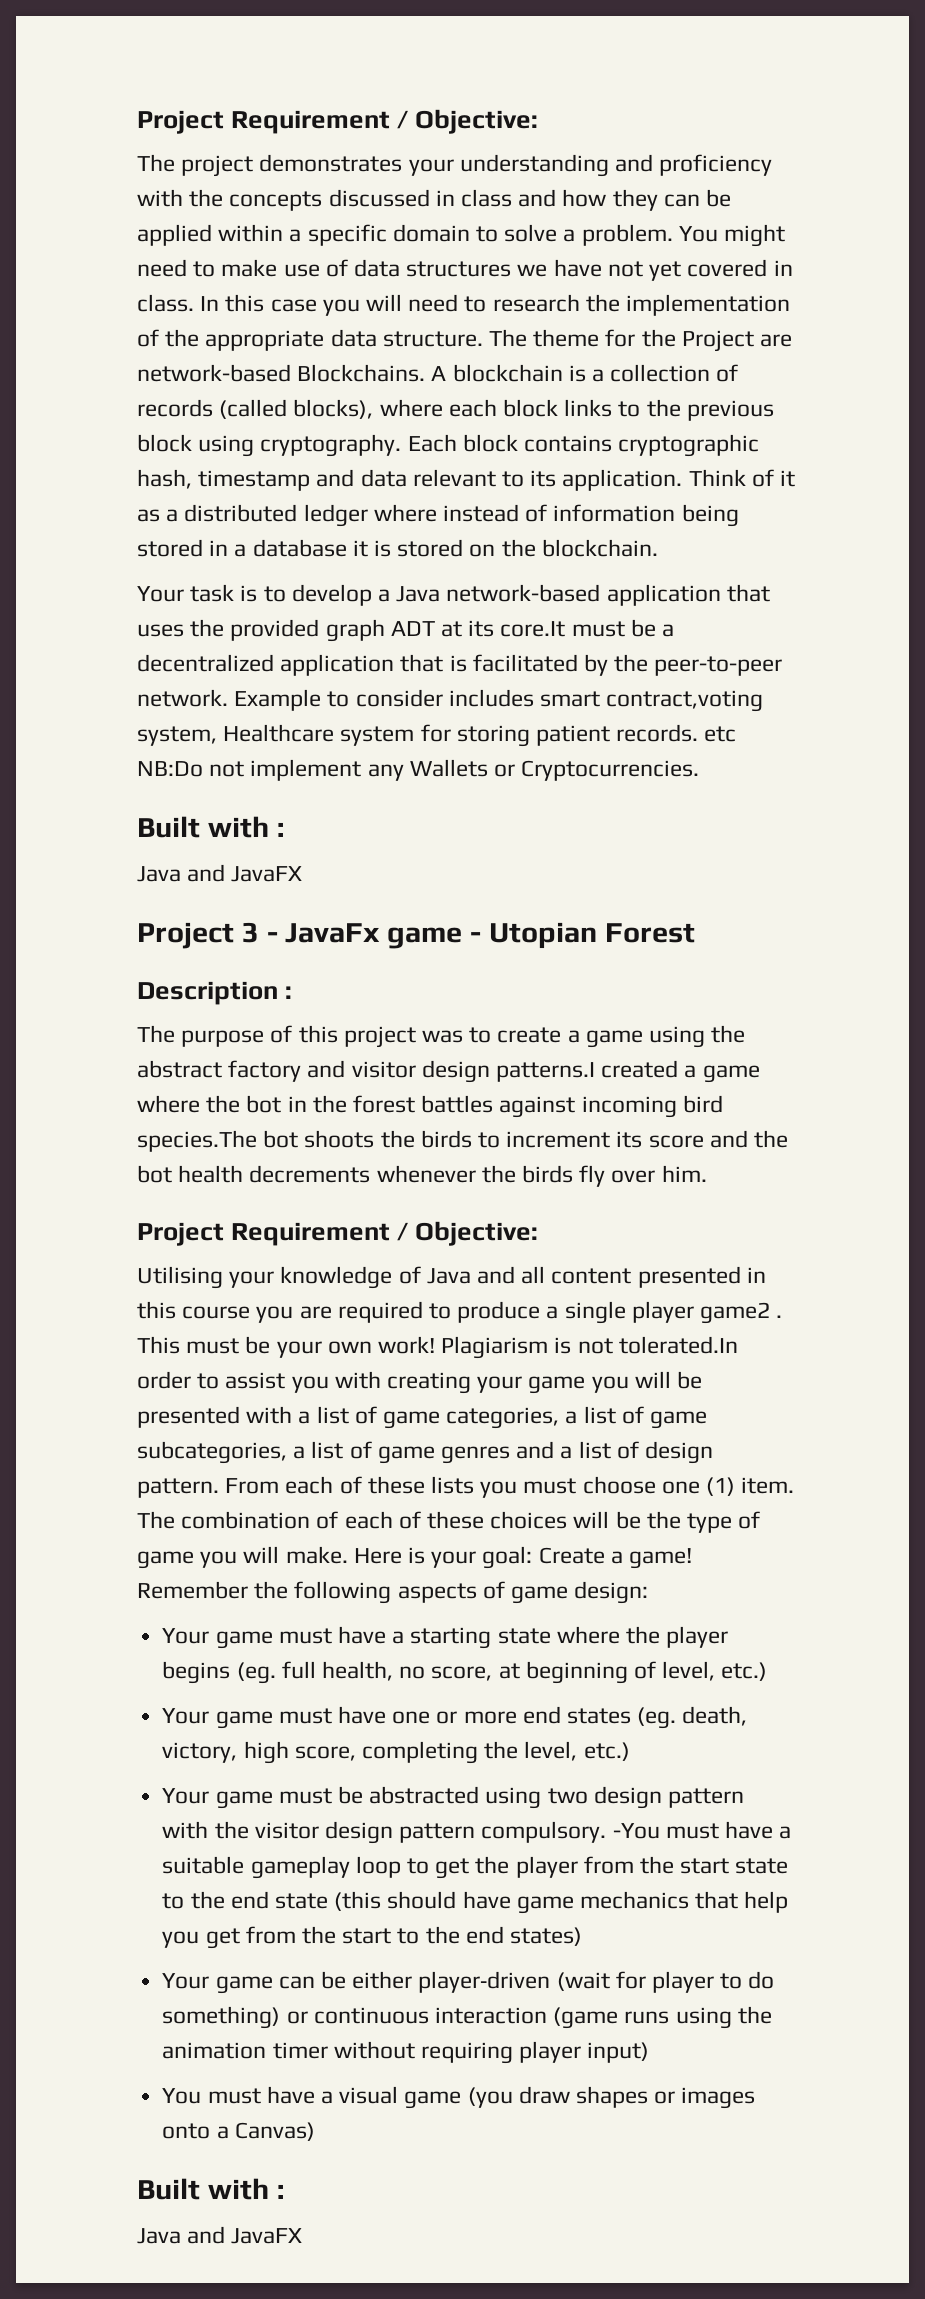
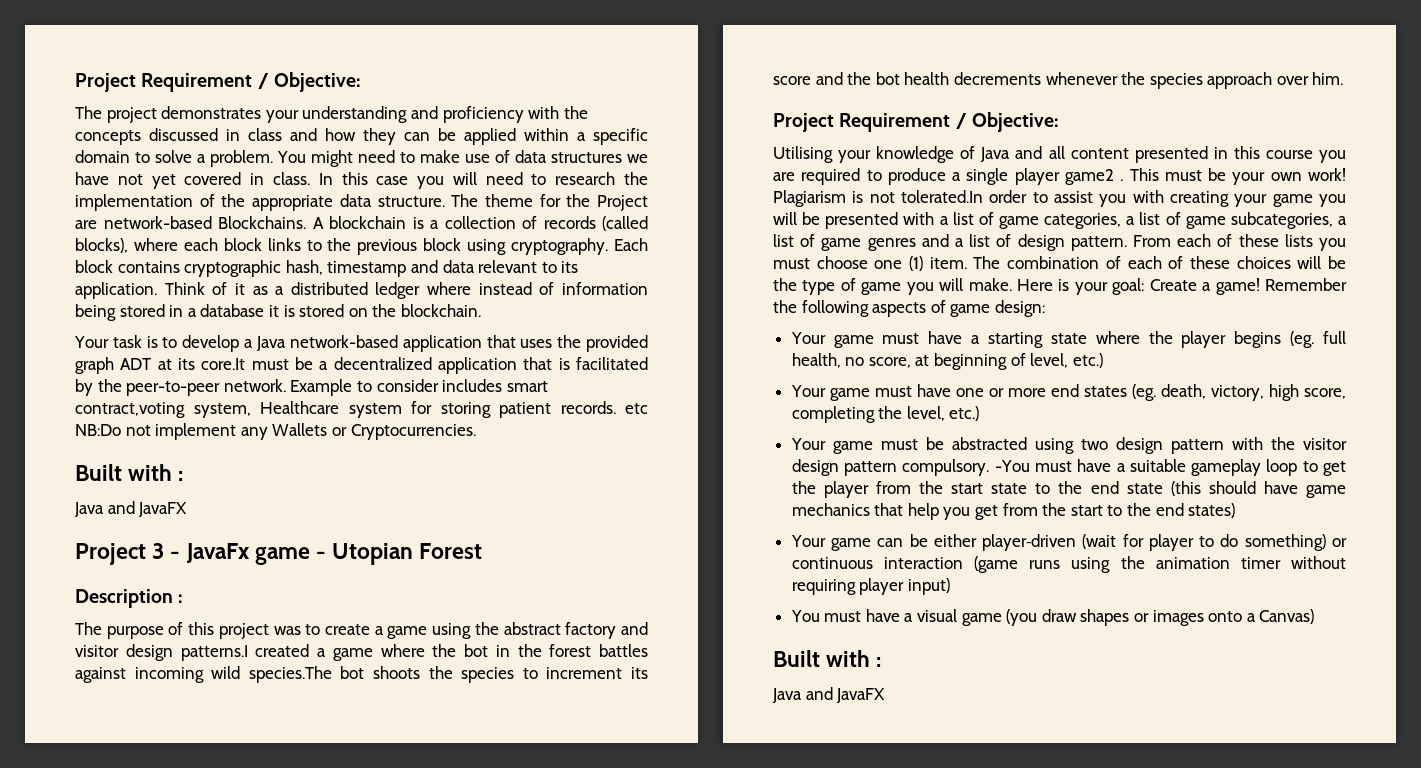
- The purpose of this project was to create a game using the abstract factory and visitor design patterns.I created a game where the bot in the forest battles against incoming bird species.The bot shoots the birds to increment its score and the bot health decrements whenever the birds fly over him.
+ The purpose of this project was to create a game using the abstract factory and visitor design patterns.I created a game where the bot in the forest battles against incoming wild species.The bot shoots the species to increment its score and the bot health decrements whenever the species approach over him.

